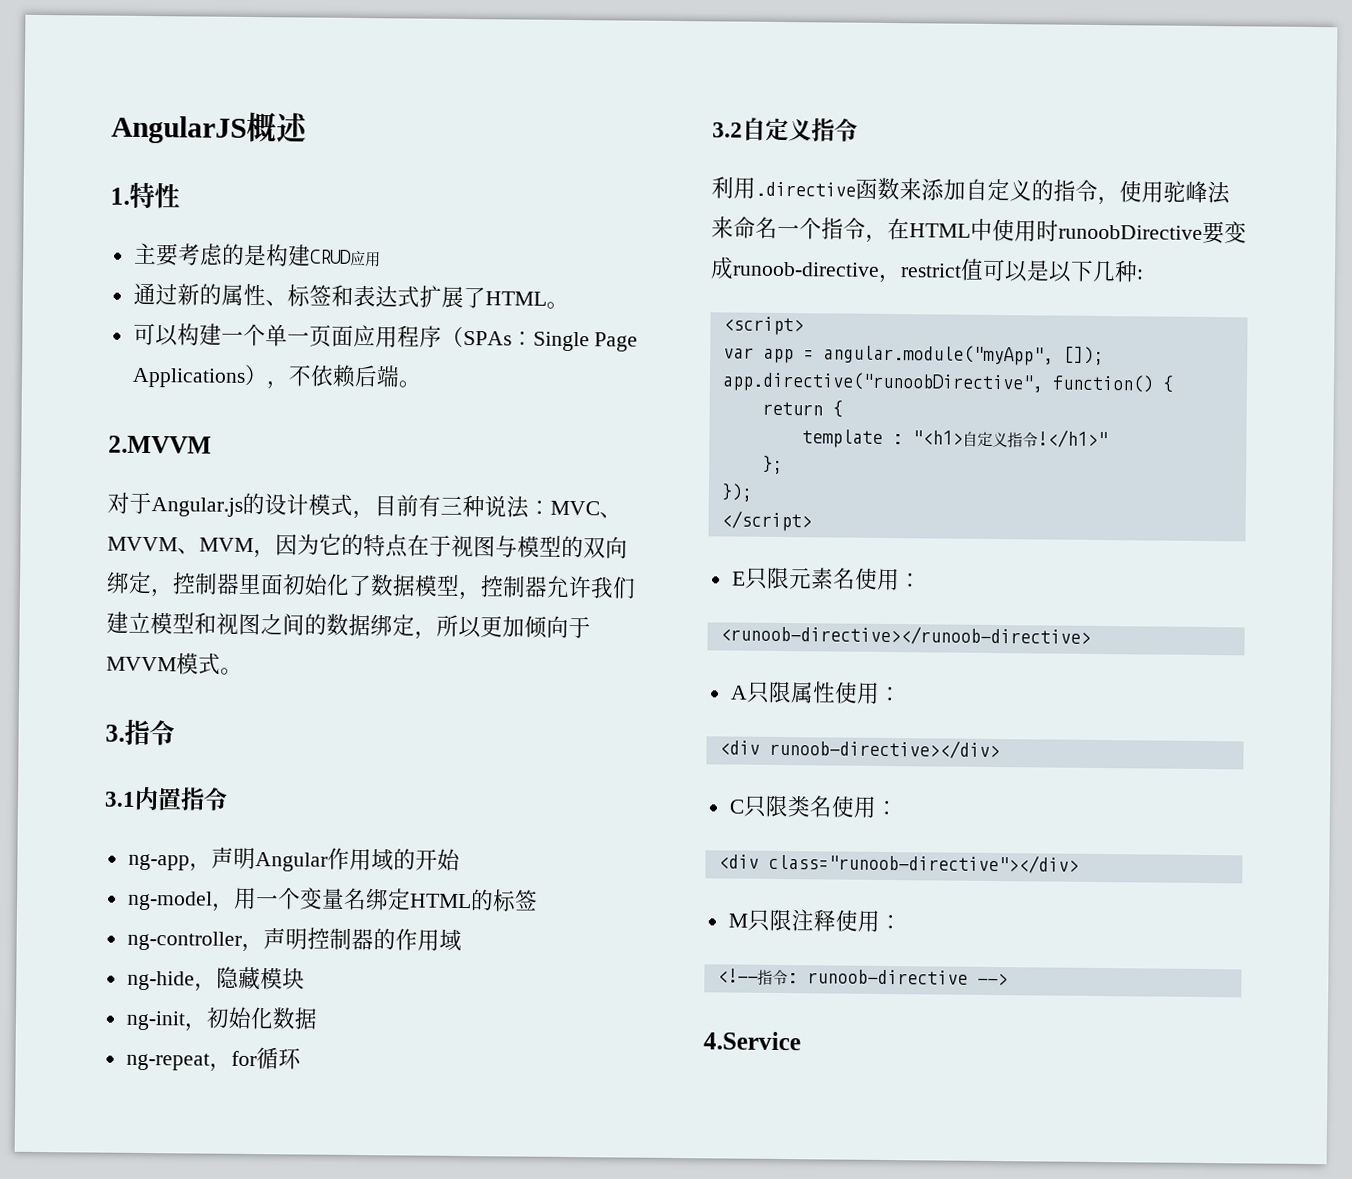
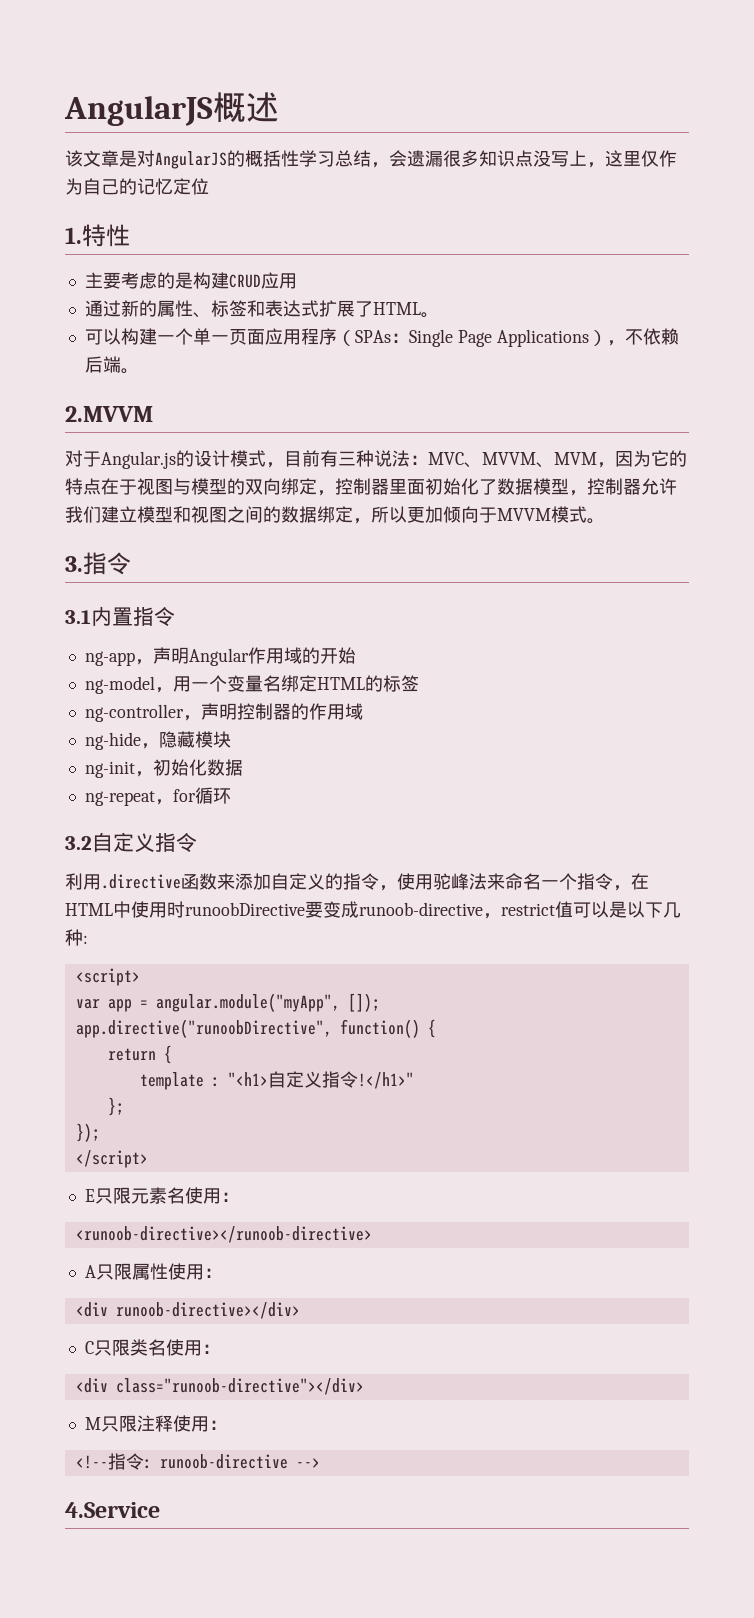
+ 该文章是对AngularJS的概括性学习总结，会遗漏很多知识点没写上，这里仅作为自己的记忆定位

